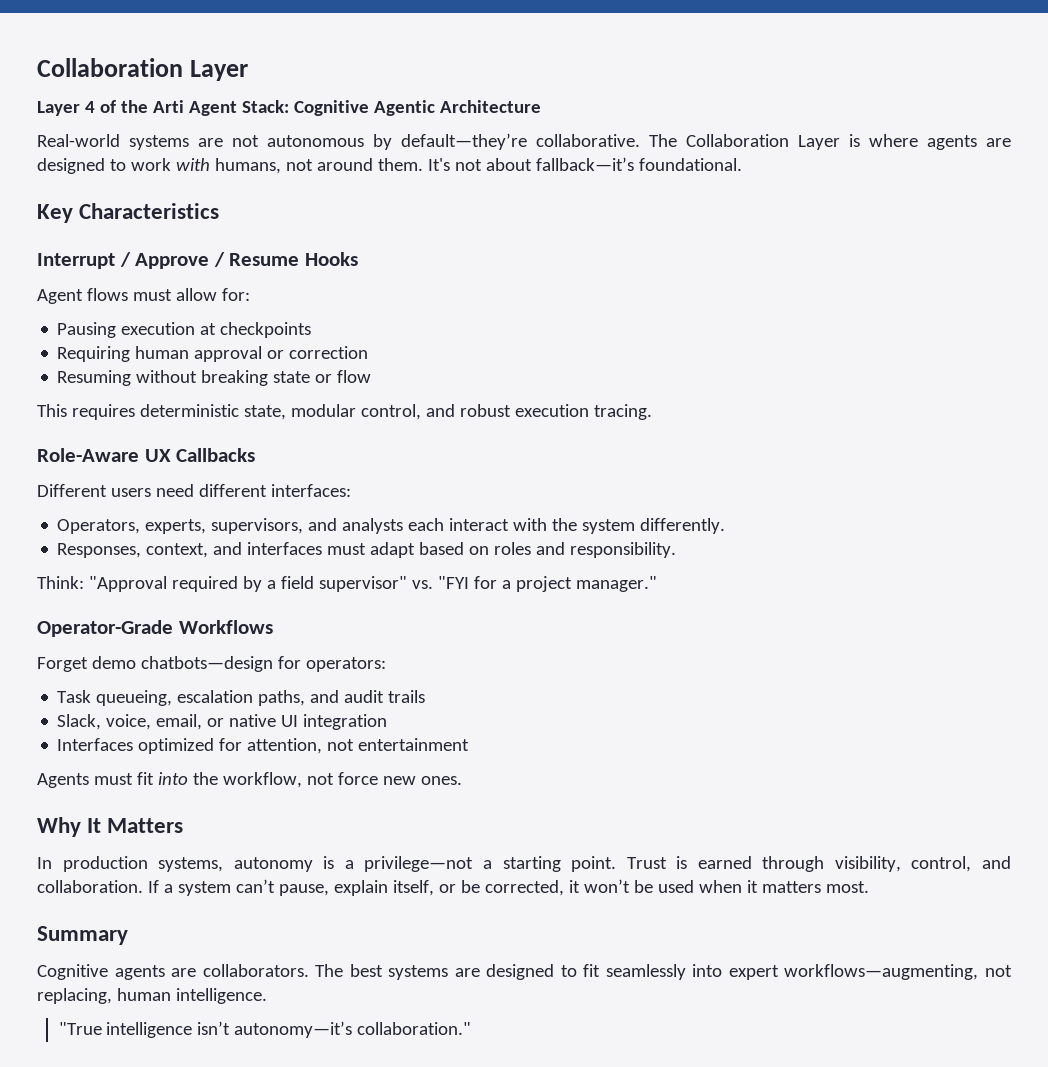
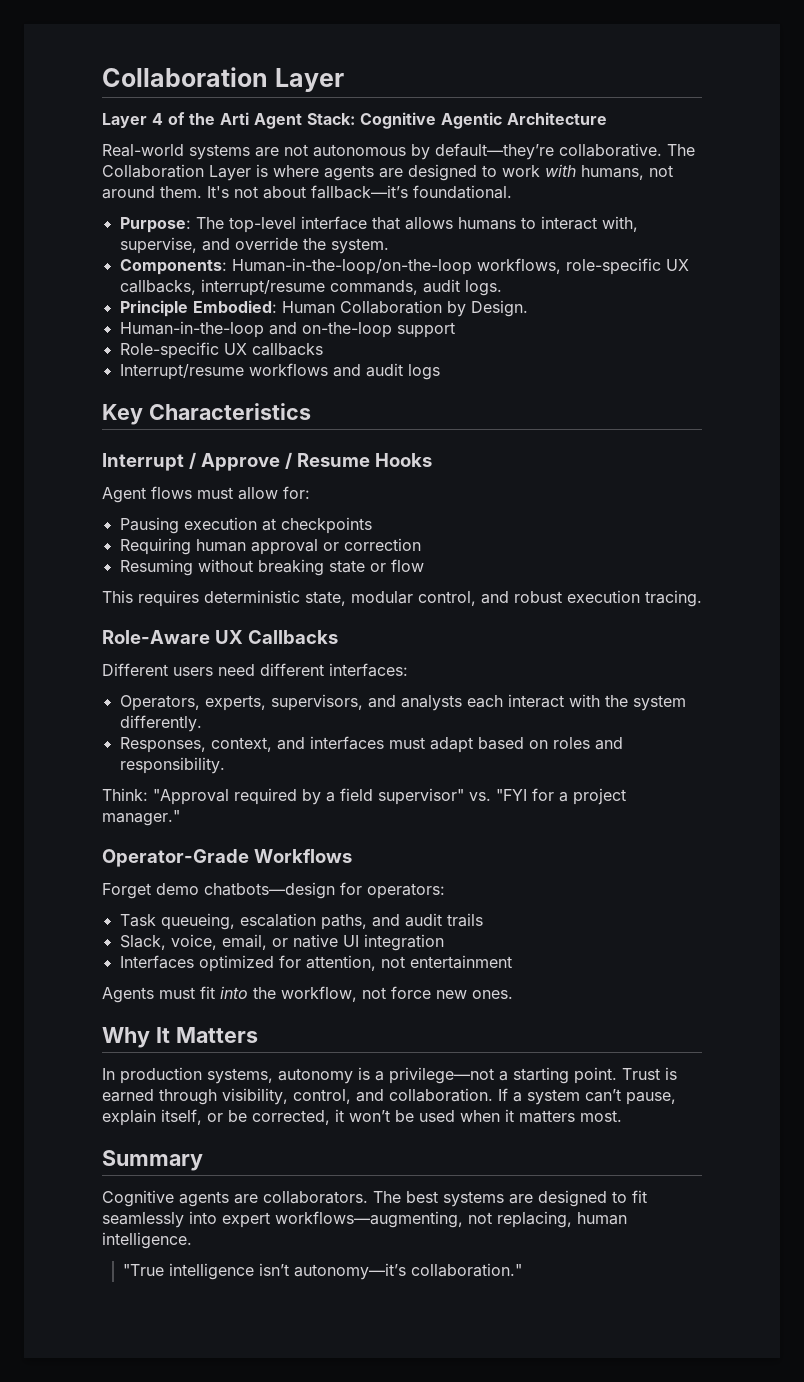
+ Purpose: The top-level interface that allows humans to interact with, supervise, and override the system.
+ Components: Human-in-the-loop/on-the-loop workflows, role-specific UX callbacks, interrupt/resume commands, audit logs.
+ Principle Embodied: Human Collaboration by Design.
+ Human-in-the-loop and on-the-loop support
+ Role-specific UX callbacks
+ Interrupt/resume workflows and audit logs

